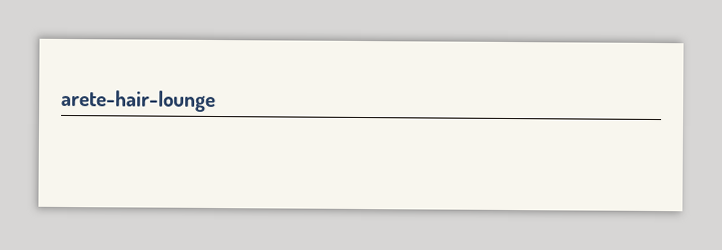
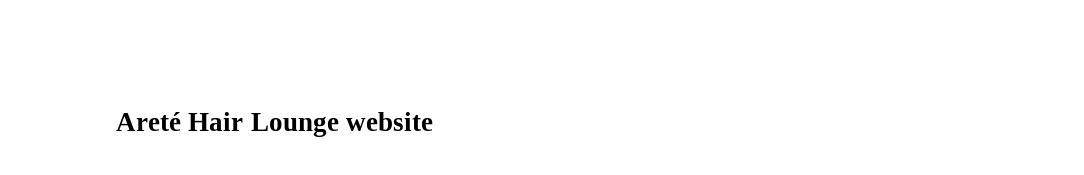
- arete-hair-lounge
+ Areté Hair Lounge website

